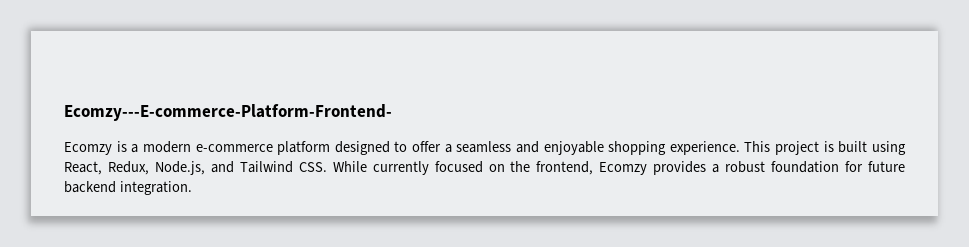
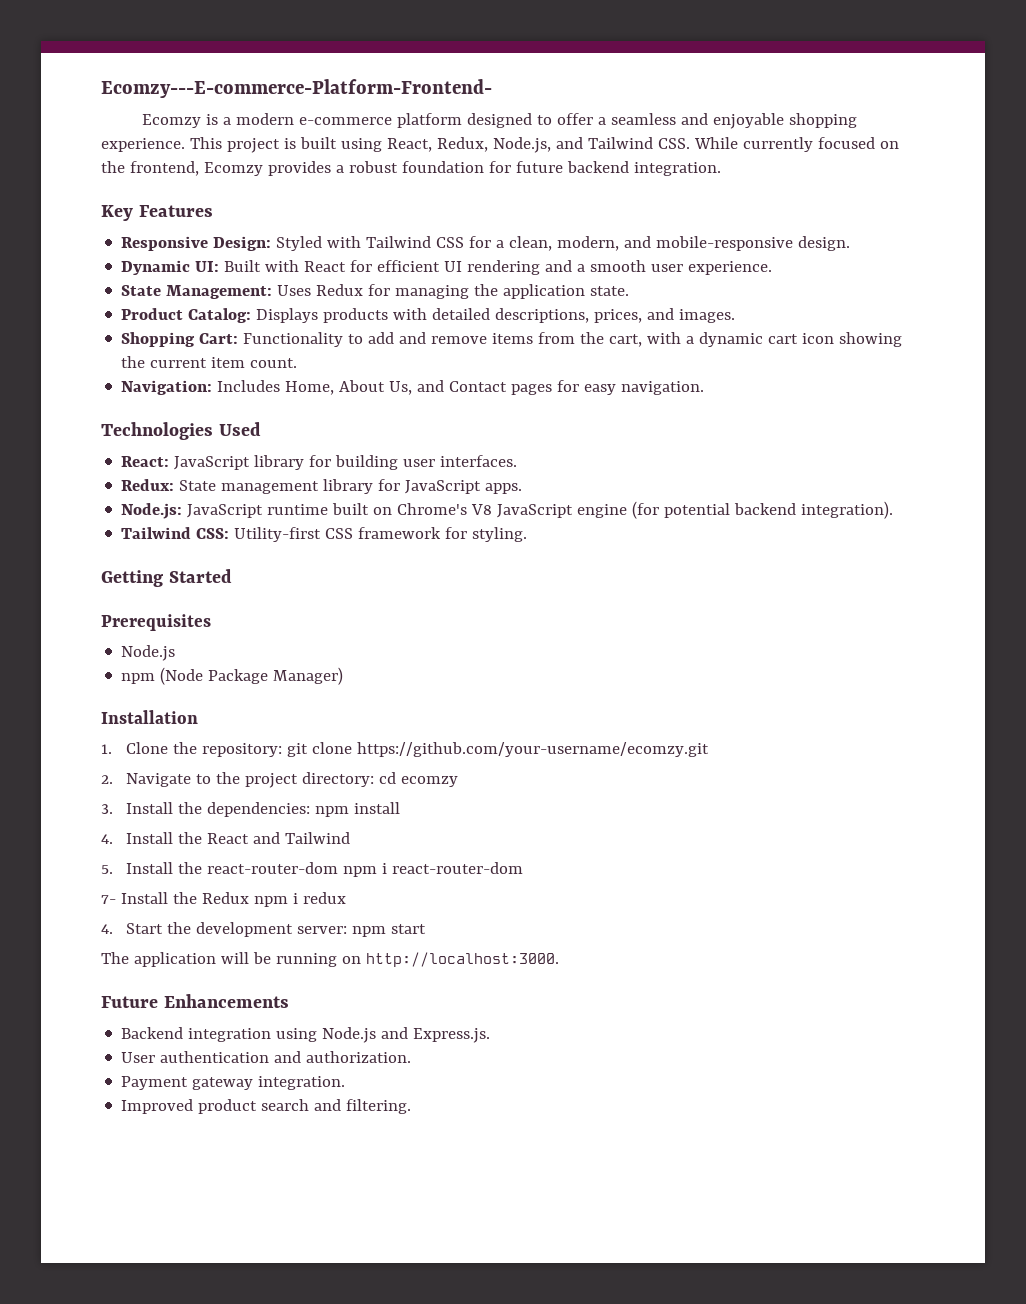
+ Key Features
+ Responsive Design: Styled with Tailwind CSS for a clean, modern, and mobile-responsive design.
+ Dynamic UI: Built with React for efficient UI rendering and a smooth user experience.
+ State Management: Uses Redux for managing the application state.
+ Product Catalog: Displays products with detailed descriptions, prices, and images.
+ Shopping Cart: Functionality to add and remove items from the cart, with a dynamic cart icon showing the current item count.
+ Navigation: Includes Home, About Us, and Contact pages for easy navigation.
+ Technologies Used
+ React: JavaScript library for building user interfaces.
+ Redux: State management library for JavaScript apps.
+ Node.js: JavaScript runtime built on Chrome's V8 JavaScript engine (for potential backend integration).
+ Tailwind CSS: Utility-first CSS framework for styling.
+ Getting Started
+ Prerequisites
+ Node.js
+ npm (Node Package Manager)
+ Installation
+ 1. Clone the repository: git clone https://github.com/your-username/ecomzy.git
+ 2. Navigate to the project directory: cd ecomzy
+ 3. Install the dependencies: npm install
+ 4. Install the React and Tailwind
+ 5. Install the react-router-dom npm i react-router-dom
+ 7- Install the Redux npm i redux
+ 4. Start the development server: npm start
+ The application will be running on http://localhost:3000.
+ Future Enhancements
+ Backend integration using Node.js and Express.js.
+ User authentication and authorization.
+ Payment gateway integration.
+ Improved product search and filtering.

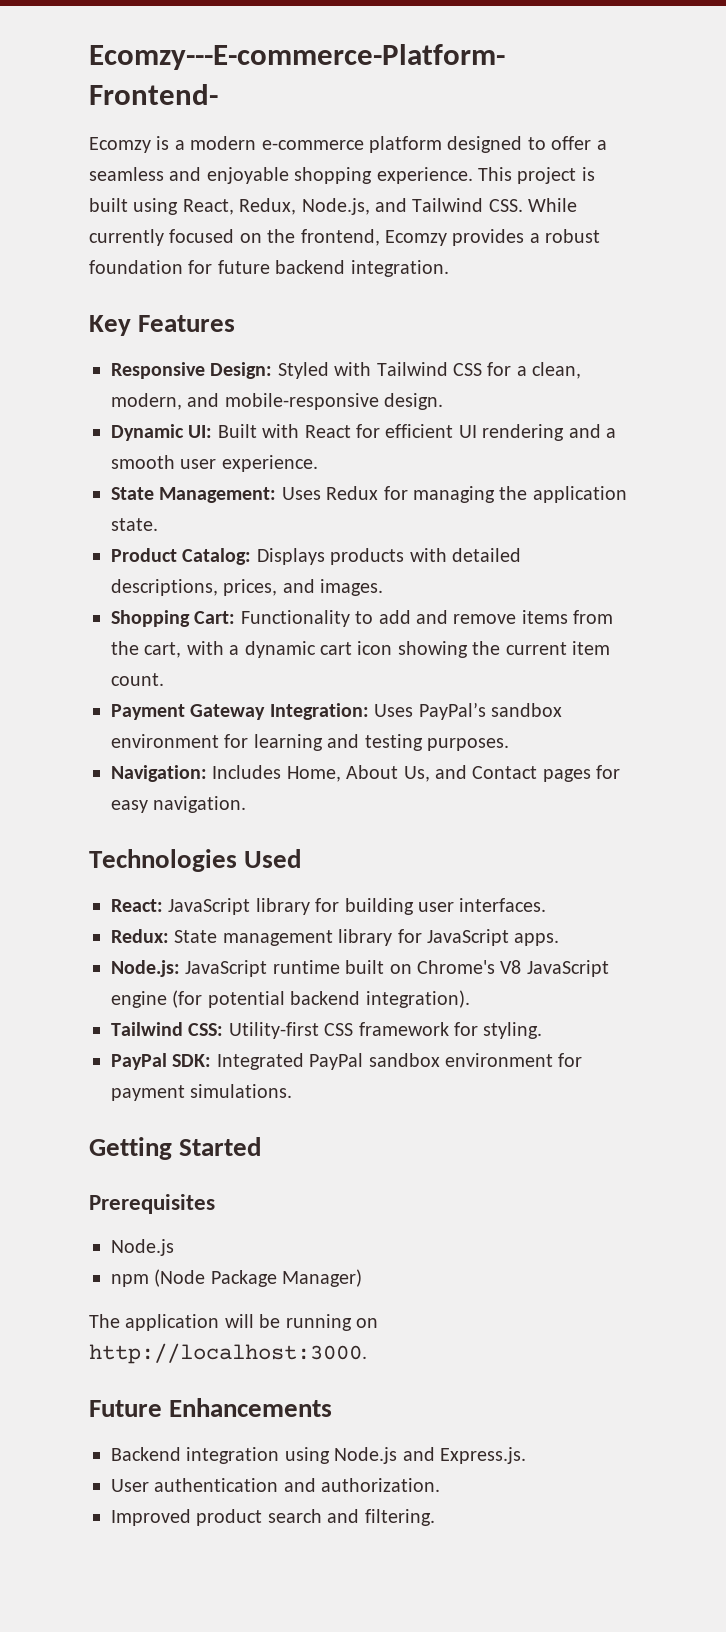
+ Payment Gateway Integration: Uses PayPal’s sandbox environment for learning and testing purposes.
+ PayPal SDK: Integrated PayPal sandbox environment for payment simulations.
- Installation
- 1. Clone the repository: git clone https://github.com/your-username/ecomzy.git
- 2. Navigate to the project directory: cd ecomzy
- 3. Install the dependencies: npm install
- 4. Install the React and Tailwind
- 5. Install the react-router-dom npm i react-router-dom
- 7- Install the Redux npm i redux
- 4. Start the development server: npm start
- Payment gateway integration.

